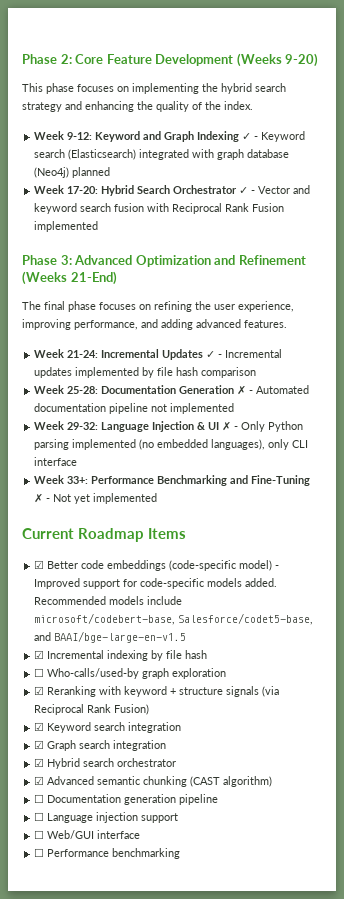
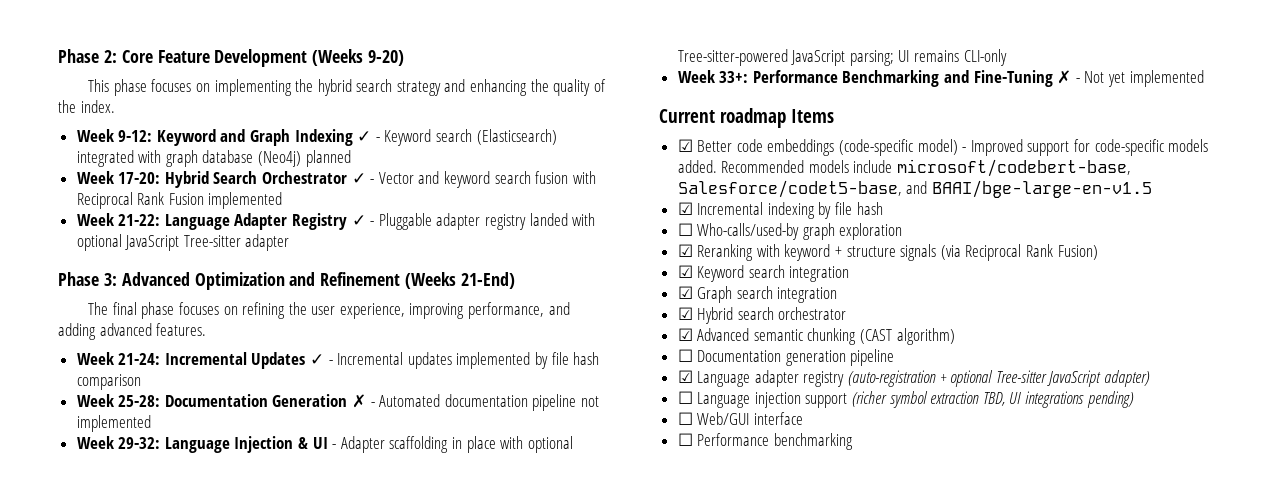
+ Week 21-22: Language Adapter Registry ✓ - Pluggable adapter registry landed with optional JavaScript Tree-sitter adapter
- Week 29-32: Language Injection & UI ✗ - Only Python parsing implemented (no embedded languages), only CLI interface
+ Week 29-32: Language Injection & UI - Adapter scaffolding in place with optional Tree-sitter-powered JavaScript parsing; UI remains CLI-only
- Current Roadmap Items
+ Current roadmap Items
- ☐ Language injection support
+ ☑ Language adapter registry (auto-registration + optional Tree-sitter JavaScript adapter)
+ ☐ Language injection support (richer symbol extraction TBD, UI integrations pending)

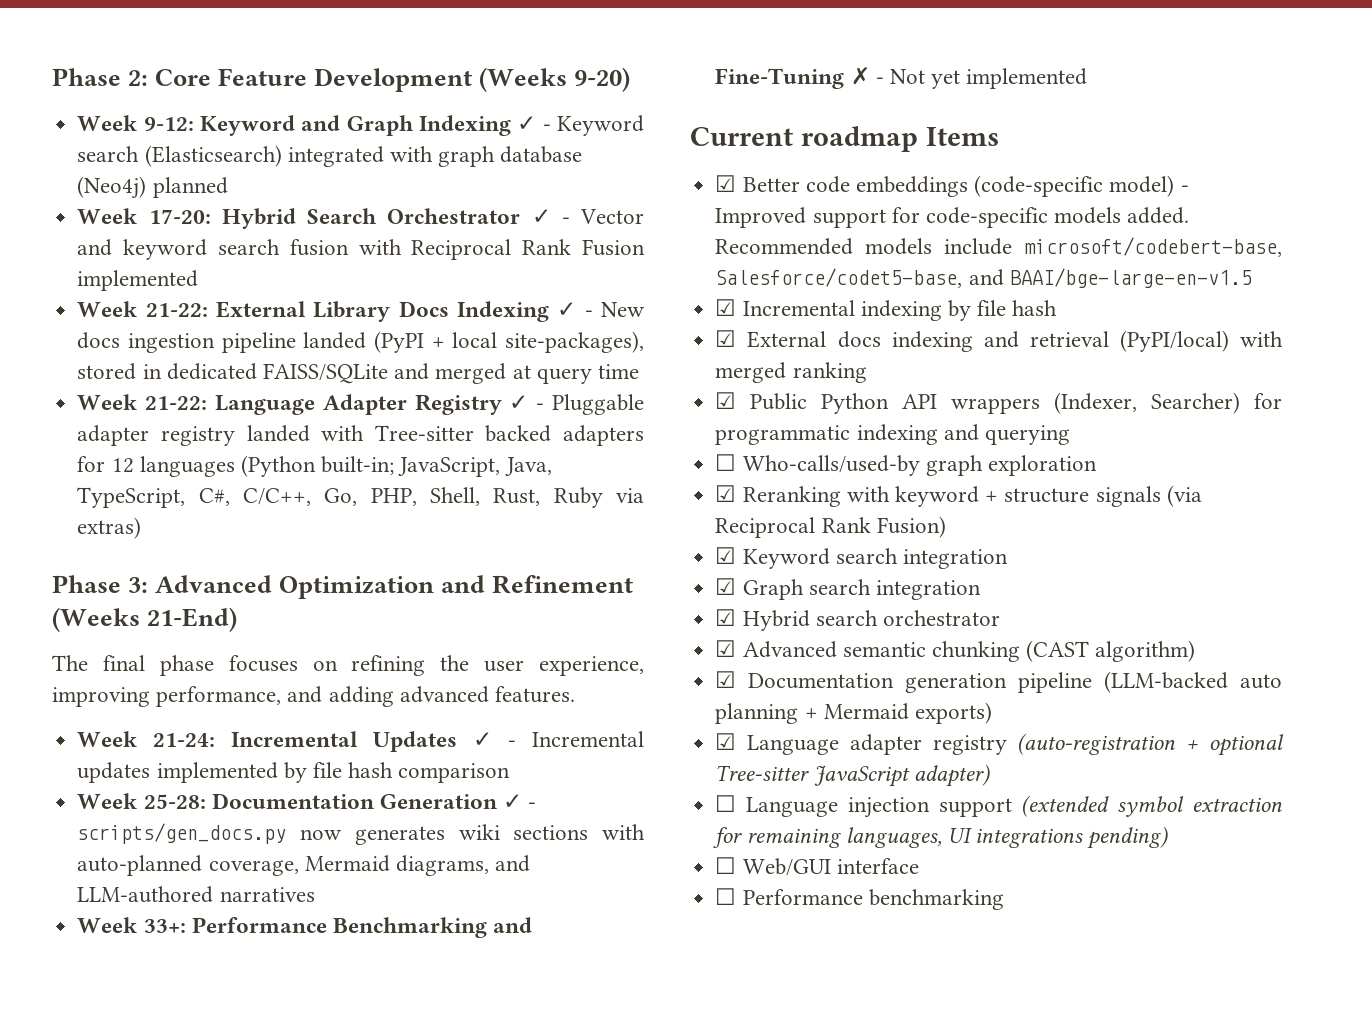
- This phase focuses on implementing the hybrid search strategy and enhancing the quality of the index.
+ Week 21-22: External Library Docs Indexing ✓ - New docs ingestion pipeline landed (PyPI + local site-packages), stored in dedicated FAISS/SQLite and merged at query time
- Week 21-22: Language Adapter Registry ✓ - Pluggable adapter registry landed with optional JavaScript Tree-sitter adapter
+ Week 21-22: Language Adapter Registry ✓ - Pluggable adapter registry landed with Tree-sitter backed adapters for 12 languages (Python built-in; JavaScript, Java, TypeScript, C#, C/C++, Go, PHP, Shell, Rust, Ruby via extras)
- Week 25-28: Documentation Generation ✗ - Automated documentation pipeline not implemented
- Week 29-32: Language Injection & UI - Adapter scaffolding in place with optional Tree-sitter-powered JavaScript parsing; UI remains CLI-only
+ Week 25-28: Documentation Generation ✓ - scripts/gen_docs.py now generates wiki sections with auto-planned coverage, Mermaid diagrams, and LLM-authored narratives
+ ☑ External docs indexing and retrieval (PyPI/local) with merged ranking
+ ☑ Public Python API wrappers (Indexer, Searcher) for programmatic indexing and querying
- ☐ Documentation generation pipeline
+ ☑ Documentation generation pipeline (LLM-backed auto planning + Mermaid exports)
- ☐ Language injection support (richer symbol extraction TBD, UI integrations pending)
+ ☐ Language injection support (extended symbol extraction for remaining languages, UI integrations pending)

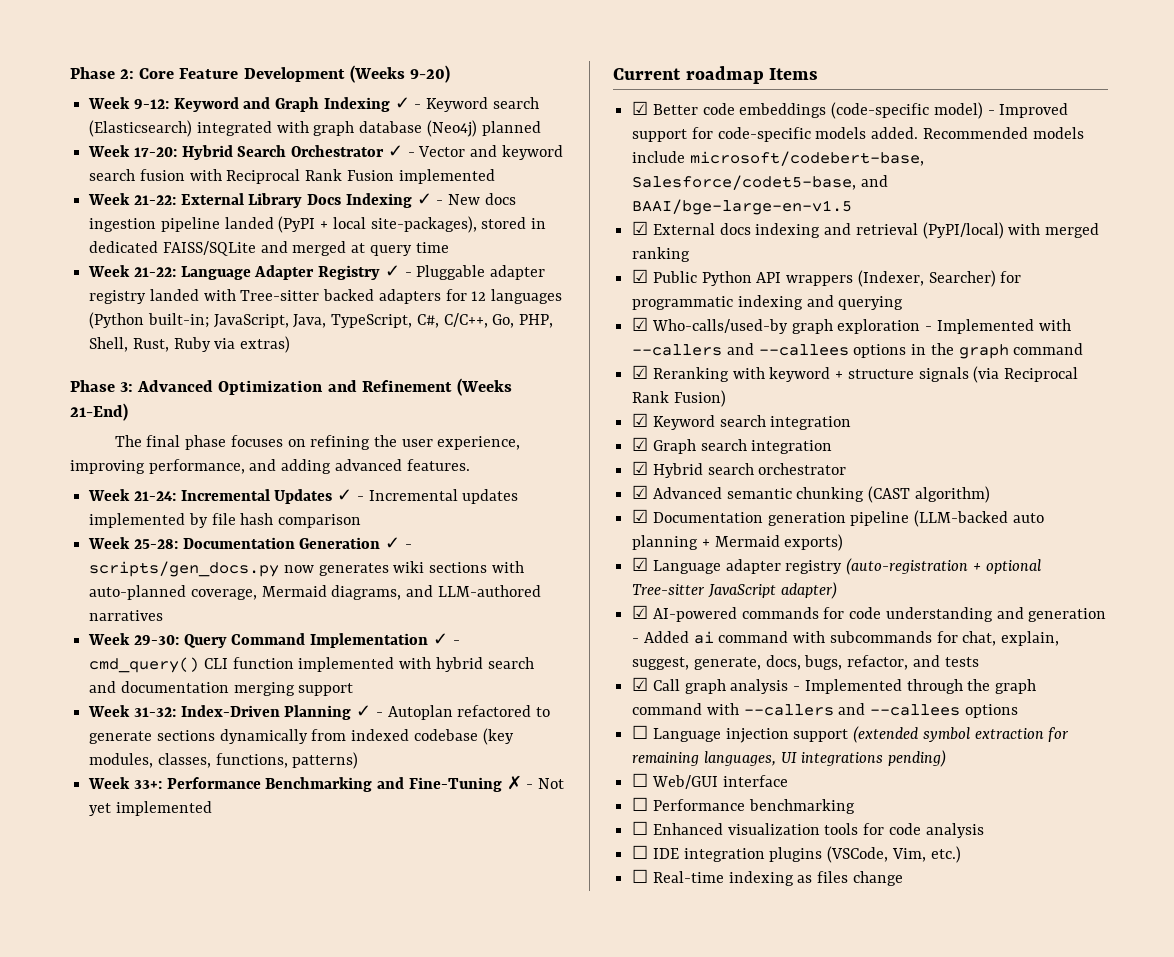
+ Week 29-30: Query Command Implementation ✓ - cmd_query() CLI function implemented with hybrid search and documentation merging support
+ Week 31-32: Index-Driven Planning ✓ - Autoplan refactored to generate sections dynamically from indexed codebase (key modules, classes, functions, patterns)
- ☑ Incremental indexing by file hash
- ☐ Who-calls/used-by graph exploration
+ ☑ Who-calls/used-by graph exploration - Implemented with --callers and --callees options in the graph command
+ ☑ AI-powered commands for code understanding and generation - Added ai command with subcommands for chat, explain, suggest, generate, docs, bugs, refactor, and tests
+ ☑ Call graph analysis - Implemented through the graph command with --callers and --callees options
+ ☐ Enhanced visualization tools for code analysis
+ ☐ IDE integration plugins (VSCode, Vim, etc.)
+ ☐ Real-time indexing as files change

